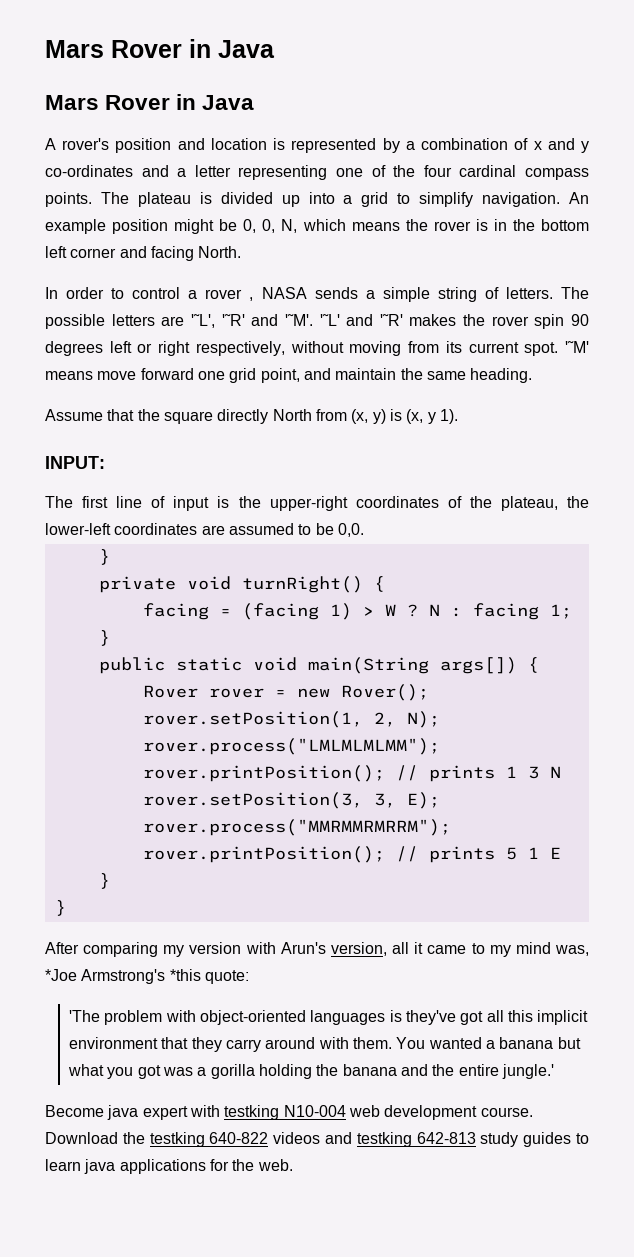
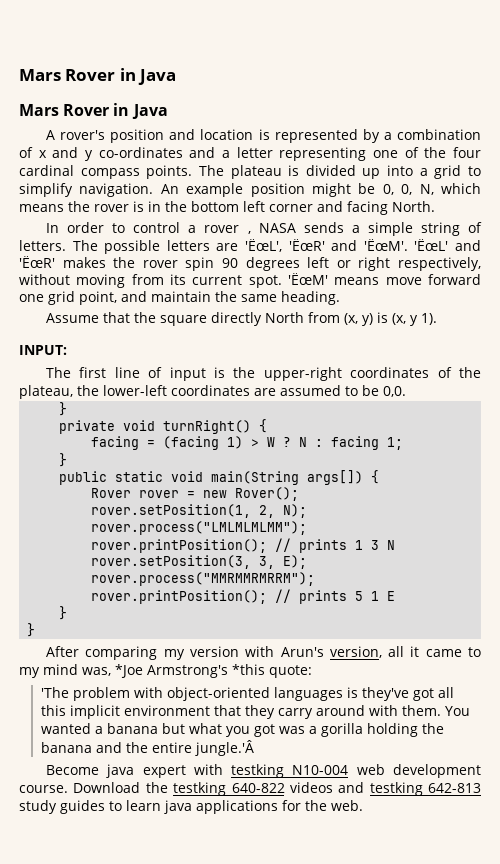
- The possible letters are '˜L', '˜R' and '˜M'. '˜L' and '˜R' makes the rover spin 90 degrees left or right respectively, without moving from its current spot.
+ The possible letters are 'ËœL', 'ËœR' and 'ËœM'. 'ËœL' and 'ËœR' makes the rover spin 90 degrees left or right respectively, without moving from its current spot.
- '˜M' means move forward one grid point, and maintain the same heading.
+ 'ËœM' means move forward one grid point, and maintain the same heading.
- You wanted a banana but what you got was a gorilla holding the banana and the entire jungle.'
+ You wanted a banana but what you got was a gorilla holding the banana and the entire jungle.'Â

